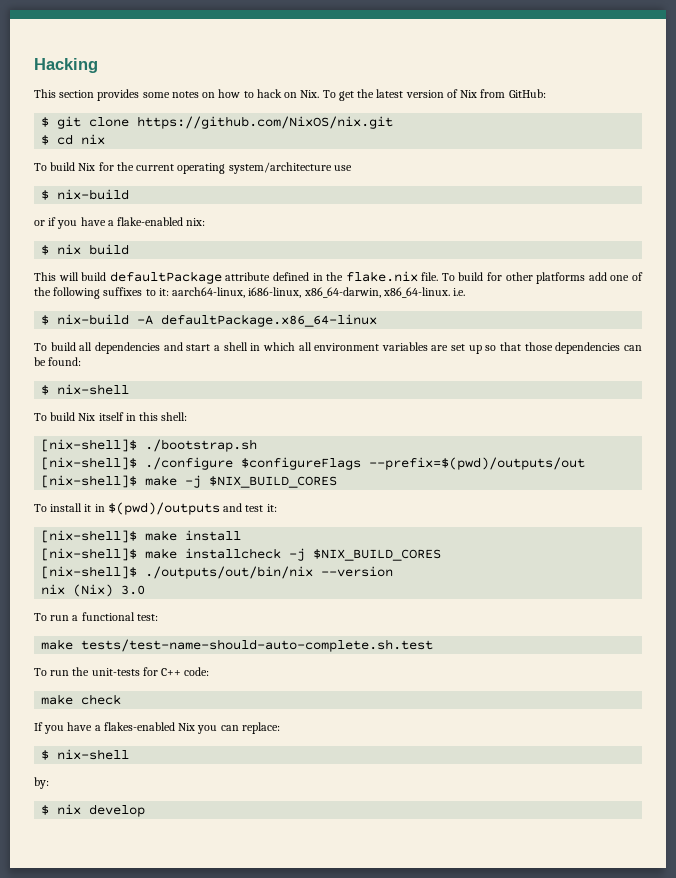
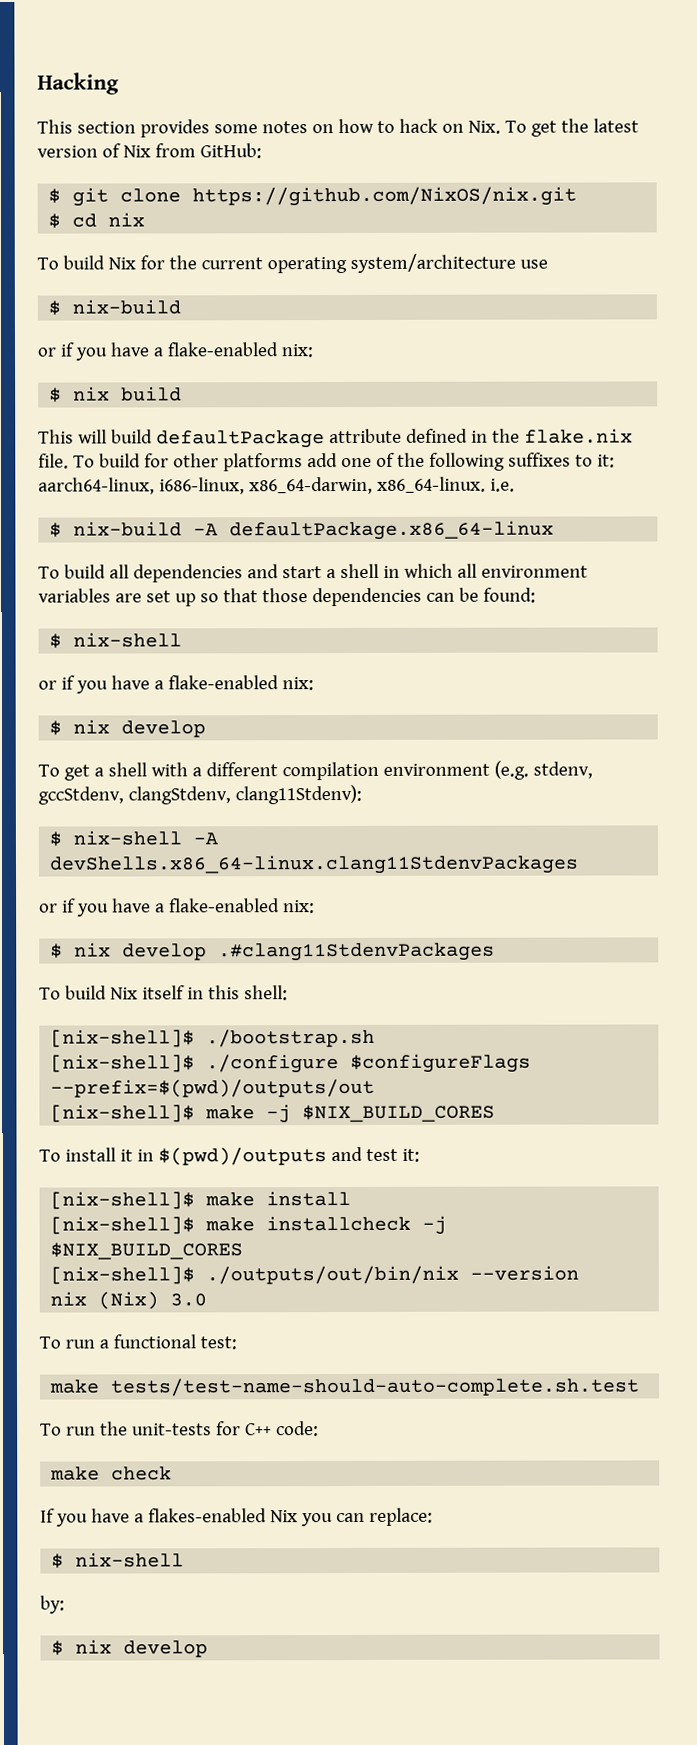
  To build all dependencies and start a shell in which all environment variables are set up so that those dependencies can be found:
  $ nix-shell
+ or if you have a flake-enabled nix:
+ $ nix develop
+ To get a shell with a different compilation environment (e.g. stdenv, gccStdenv, clangStdenv, clang11Stdenv):
+ $ nix-shell -A devShells.x86_64-linux.clang11StdenvPackages
+ or if you have a flake-enabled nix:
+ $ nix develop .#clang11StdenvPackages

